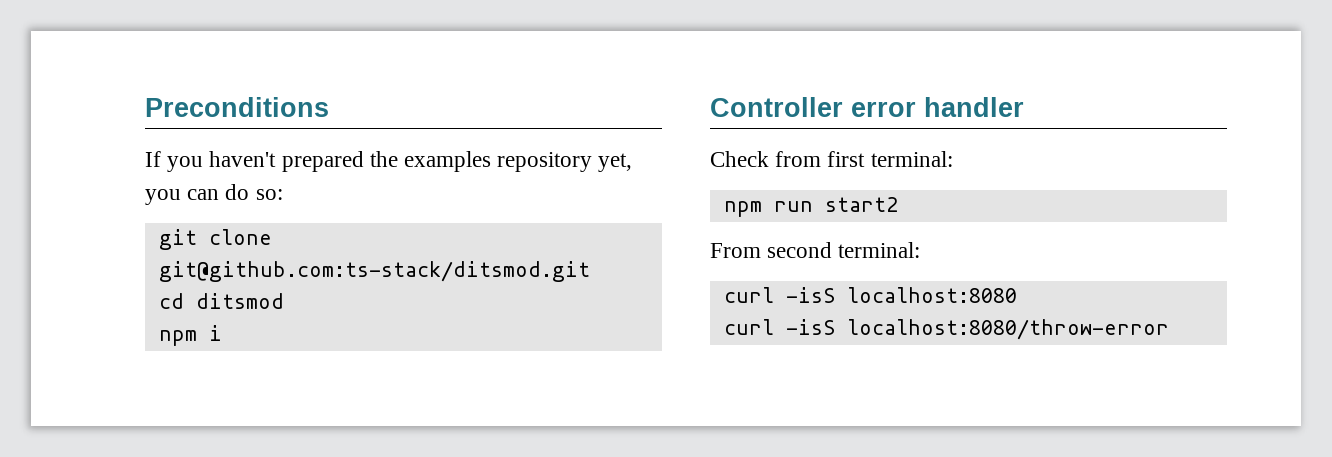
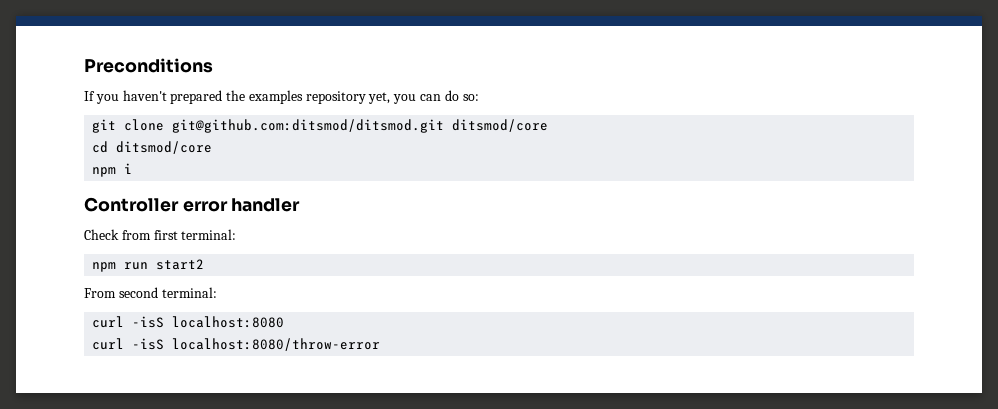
- git clone git@github.com:ts-stack/ditsmod.git
+ git clone git@github.com:ditsmod/ditsmod.git ditsmod/core
- cd ditsmod
+ cd ditsmod/core

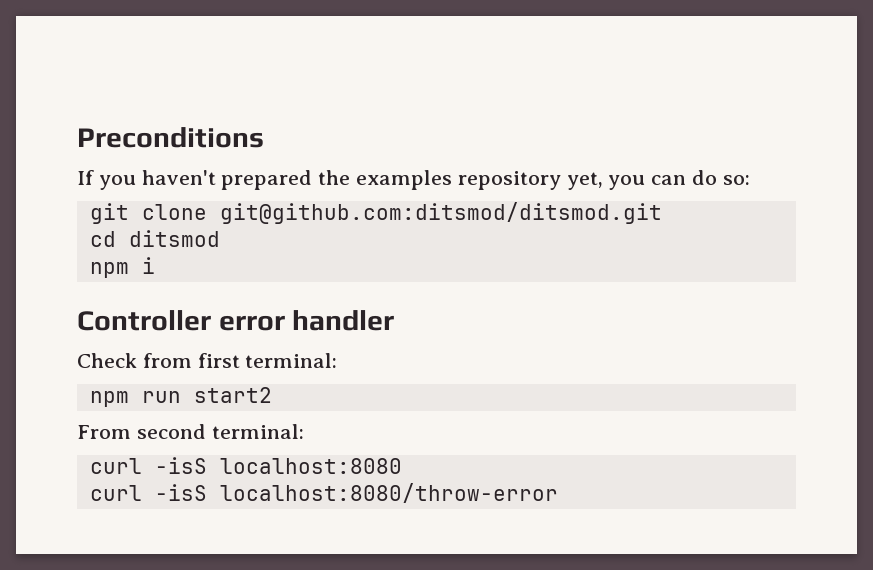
- git clone git@github.com:ditsmod/ditsmod.git ditsmod/core
+ git clone git@github.com:ditsmod/ditsmod.git
- cd ditsmod/core
+ cd ditsmod

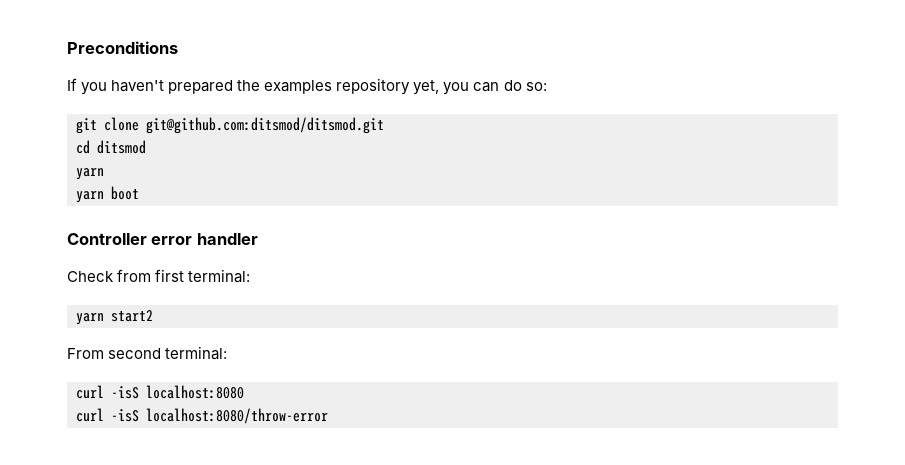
  cd ditsmod
- npm i
+ yarn
+ yarn boot
- npm run start2
+ yarn start2

